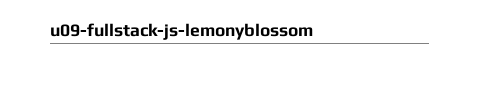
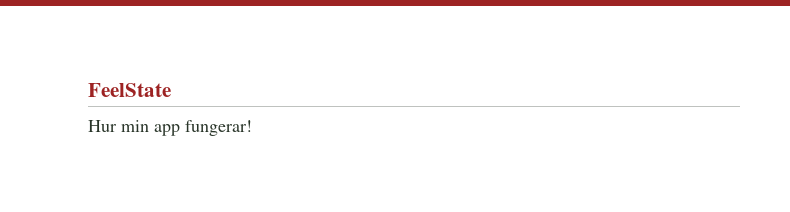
- u09-fullstack-js-lemonyblossom
+ FeelState
+ Hur min app fungerar!

